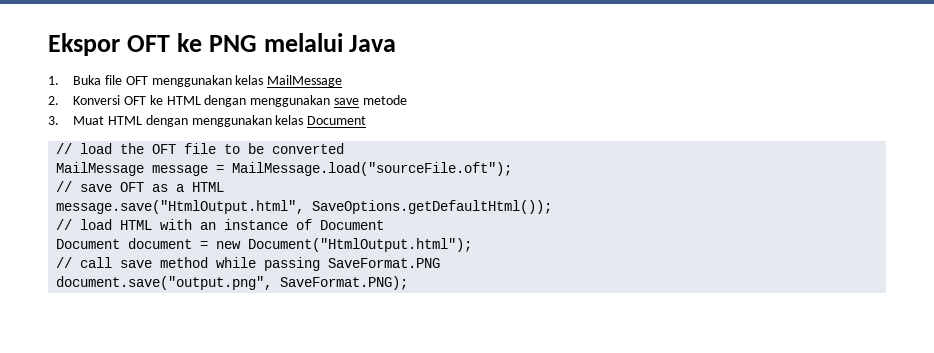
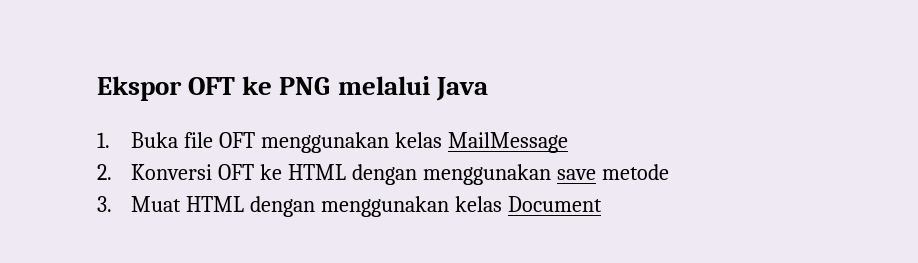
- // load the OFT file to be converted
- MailMessage message = MailMessage.load("sourceFile.oft");
- // save OFT as a HTML
- message.save("HtmlOutput.html", SaveOptions.getDefaultHtml());
- // load HTML with an instance of Document
- Document document = new Document("HtmlOutput.html");
- // call save method while passing SaveFormat.PNG
- document.save("output.png", SaveFormat.PNG);

